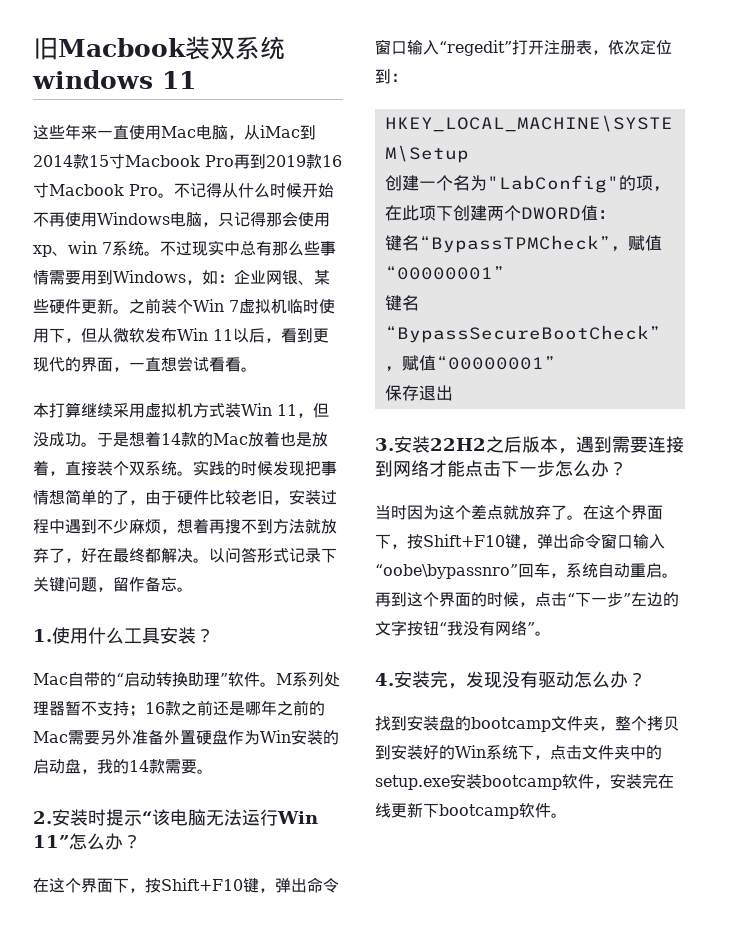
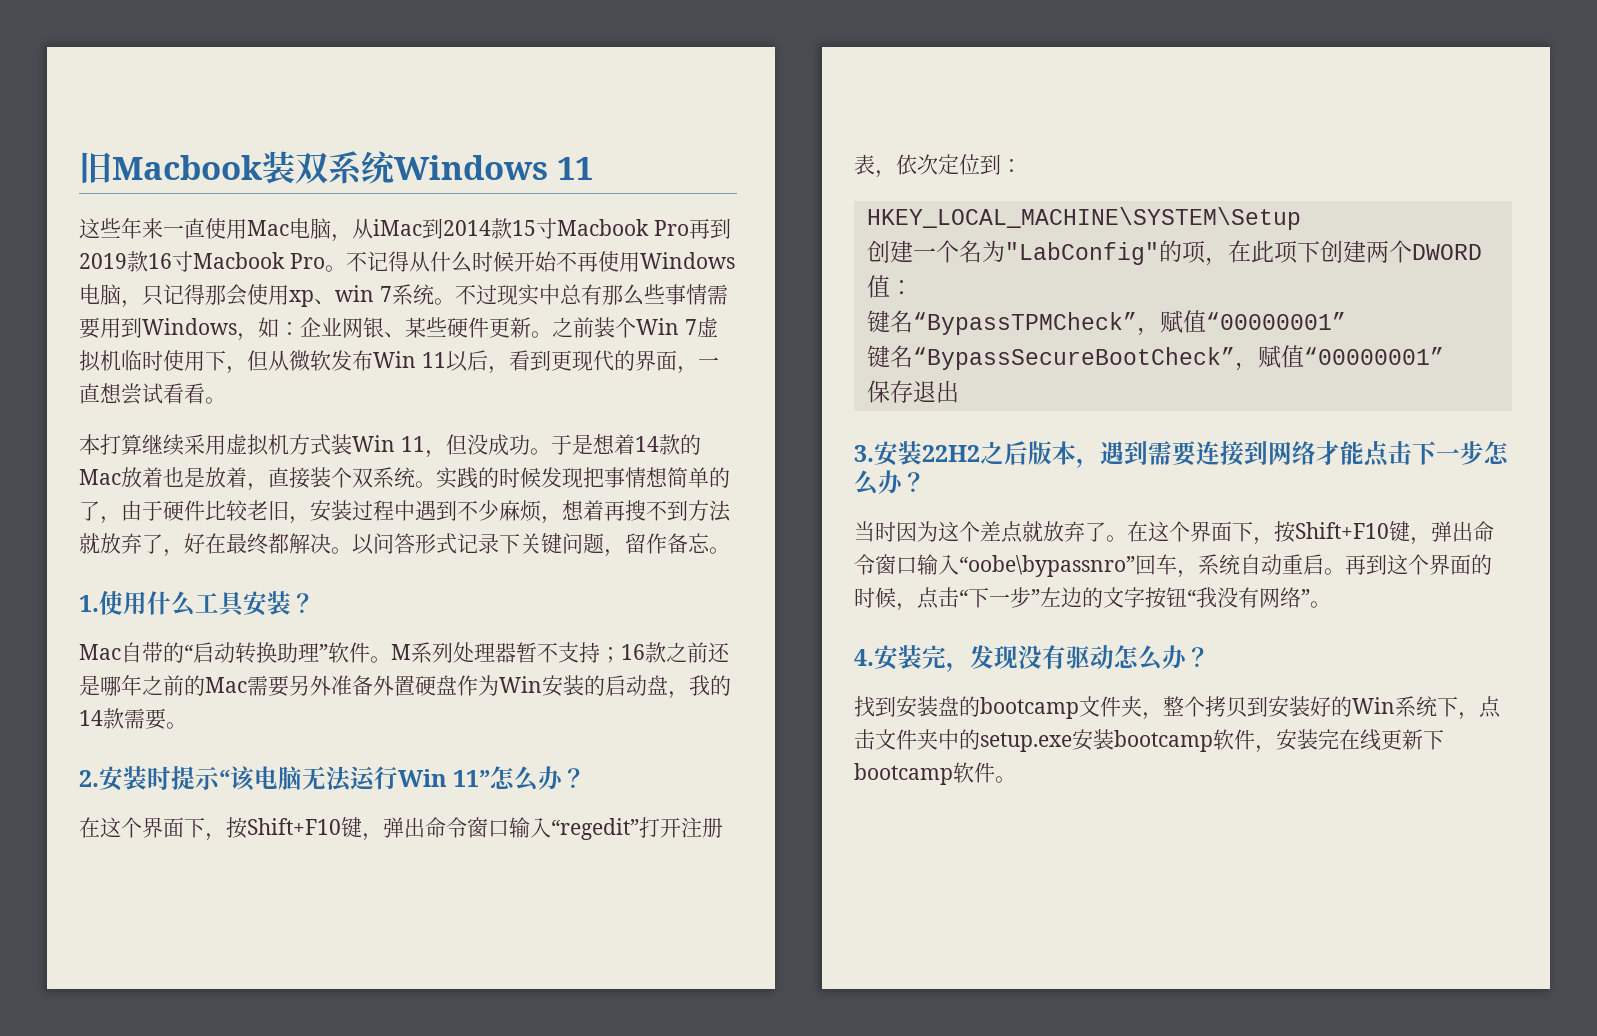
- 旧Macbook装双系统windows 11
+ 旧Macbook装双系统Windows 11

